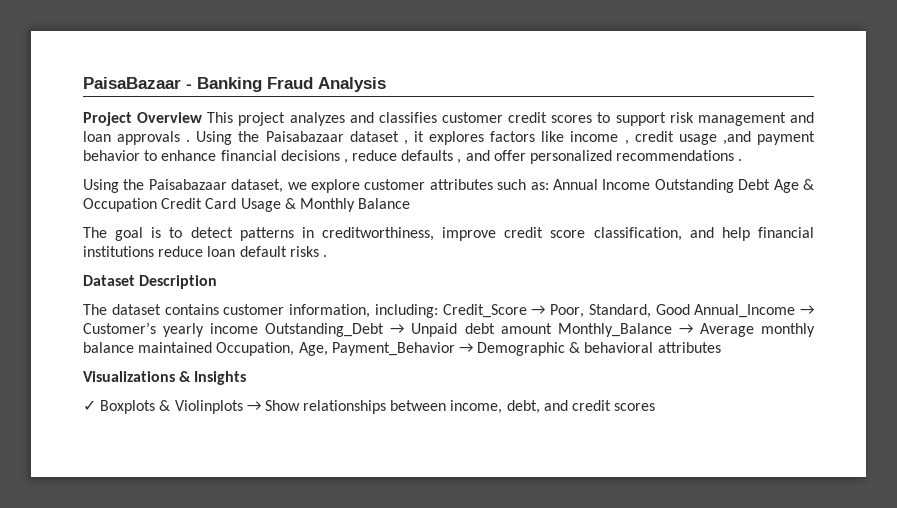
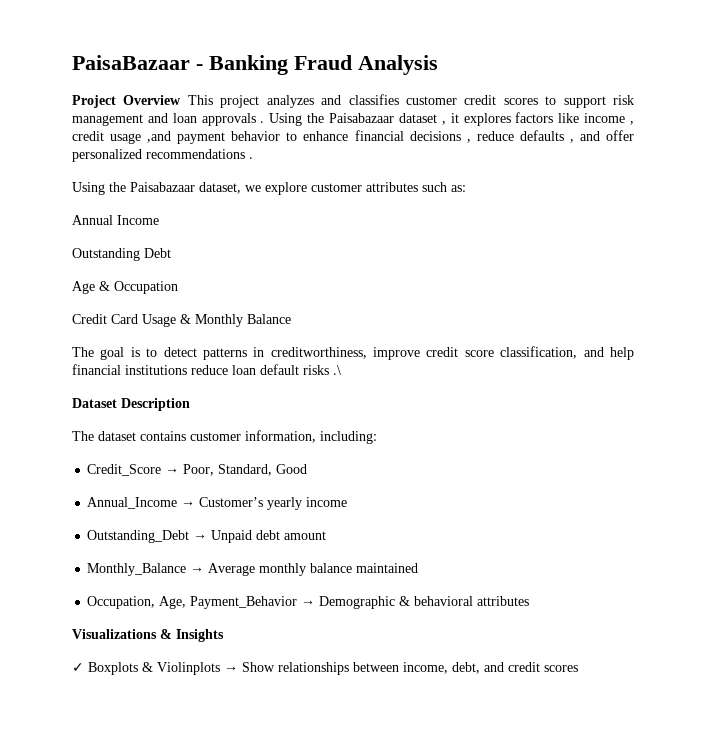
- Using the Paisabazaar dataset, we explore customer attributes such as: Annual Income Outstanding Debt Age & Occupation Credit Card Usage & Monthly Balance
+ Using the Paisabazaar dataset, we explore customer attributes such as:
+ Annual Income
+ Outstanding Debt
+ Age & Occupation
+ Credit Card Usage & Monthly Balance
- The goal is to detect patterns in creditworthiness, improve credit score classification, and help financial institutions reduce loan default risks .
+ The goal is to detect patterns in creditworthiness, improve credit score classification, and help financial institutions reduce loan default risks .\
- The dataset contains customer information, including: Credit_Score → Poor, Standard, Good Annual_Income → Customer’s yearly income Outstanding_Debt → Unpaid debt amount Monthly_Balance → Average monthly balance maintained Occupation, Age, Payment_Behavior → Demographic & behavioral attributes
+ The dataset contains customer information, including:
+ Credit_Score → Poor, Standard, Good
+ Annual_Income → Customer’s yearly income
+ Outstanding_Debt → Unpaid debt amount
+ Monthly_Balance → Average monthly balance maintained
+ Occupation, Age, Payment_Behavior → Demographic & behavioral attributes

